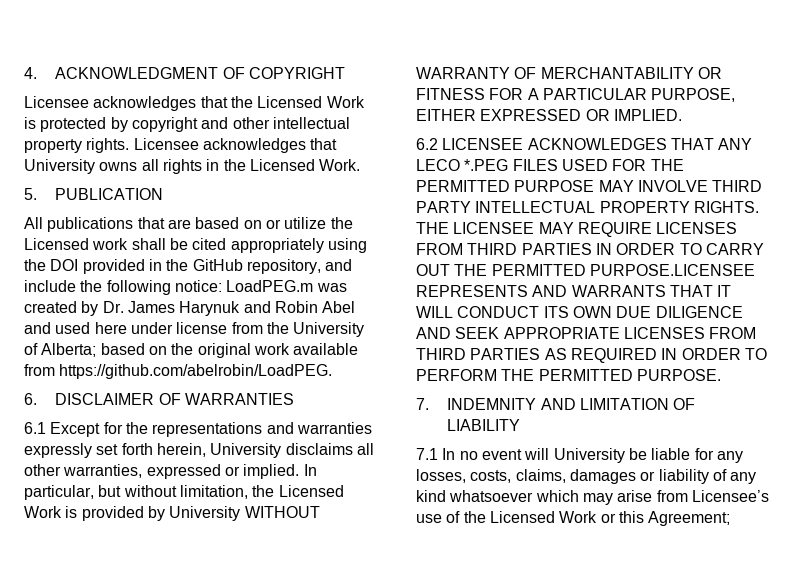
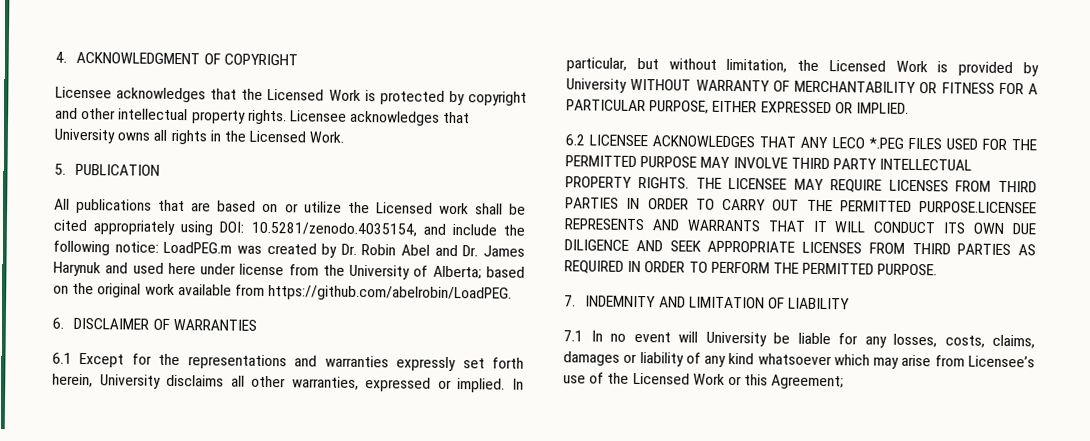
- All publications that are based on or utilize the Licensed work shall be cited appropriately using the DOI provided in the GitHub repository, and include the following notice: LoadPEG.m was created by Dr. James Harynuk and Robin Abel and used here under license from the University of Alberta; based on the original work available from https://github.com/abelrobin/LoadPEG.
+ All publications that are based on or utilize the Licensed work shall be cited appropriately using DOI: 10.5281/zenodo.4035154, and include the following notice: LoadPEG.m was created by Dr. Robin Abel and Dr. James Harynuk and used here under license from the University of Alberta; based on the original work available from https://github.com/abelrobin/LoadPEG.

